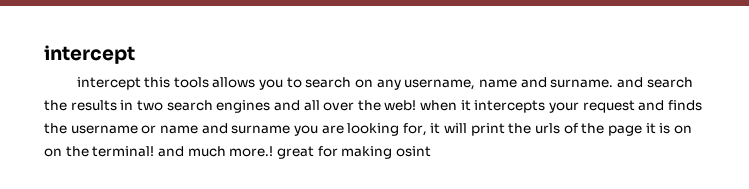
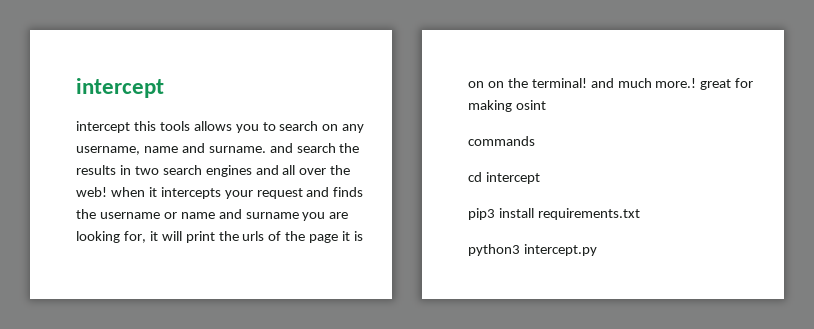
+ commands
+ cd intercept
+ pip3 install requirements.txt
+ python3 intercept.py

